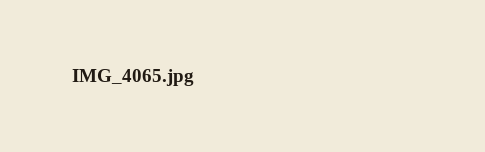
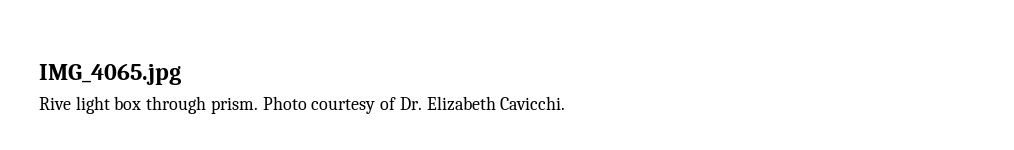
+ Rive light box through prism. Photo courtesy of Dr. Elizabeth Cavicchi.

